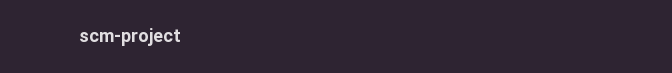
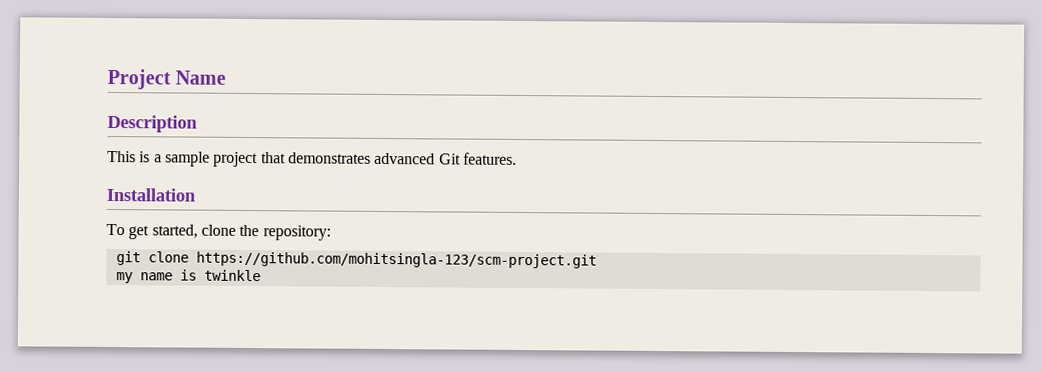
- scm-project
+ Project Name
+ Description
+ This is a sample project that demonstrates advanced Git features.
+ Installation
+ To get started, clone the repository:
+ git clone https://github.com/mohitsingla-123/scm-project.git
+ my name is twinkle

